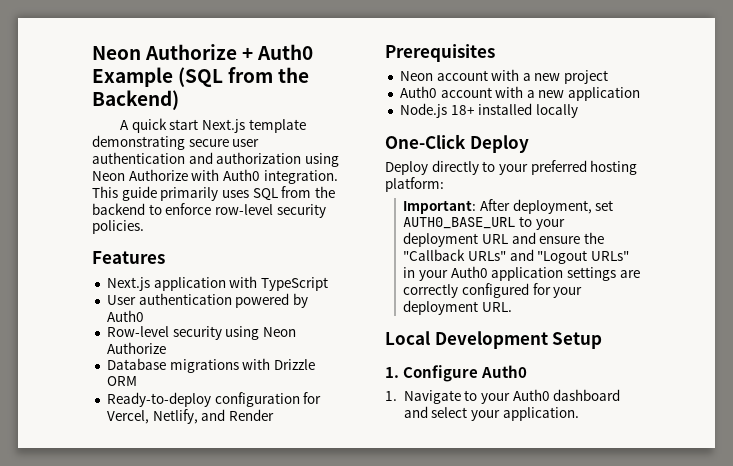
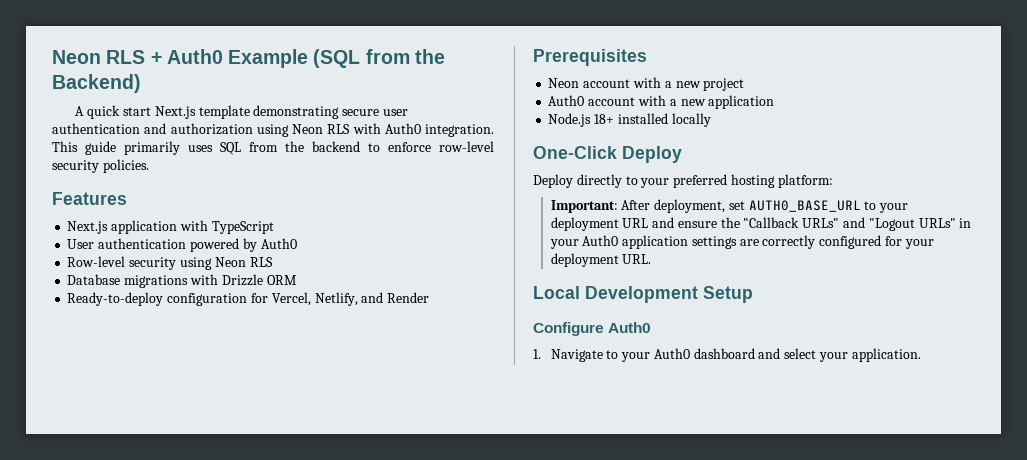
- Neon Authorize + Auth0 Example (SQL from the Backend)
+ Neon RLS + Auth0 Example (SQL from the Backend)
- A quick start Next.js template demonstrating secure user authentication and authorization using Neon Authorize with Auth0 integration.
+ A quick start Next.js template demonstrating secure user authentication and authorization using Neon RLS with Auth0 integration.
- Row-level security using Neon Authorize
+ Row-level security using Neon RLS
- 1. Configure Auth0
+ Configure Auth0

